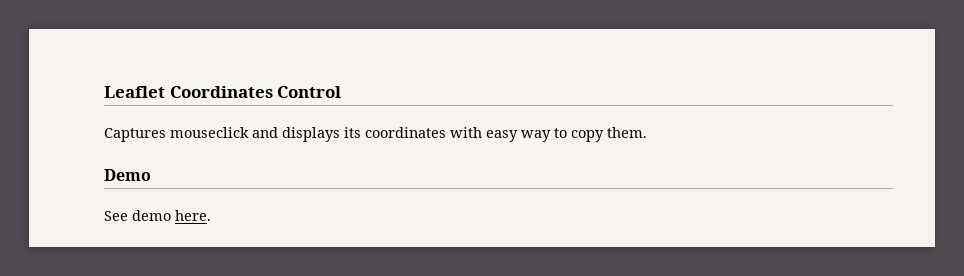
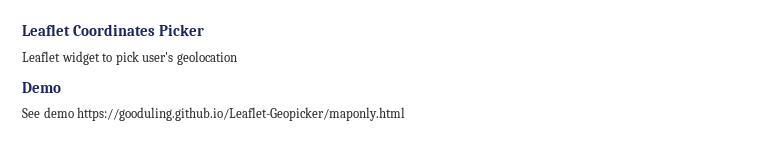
- Leaflet Coordinates Control
- Captures mouseclick and displays its coordinates with easy way to copy them.
+ Leaflet Coordinates Picker
+ Leaflet widget to pick user's geolocation
- See demo here.
+ See demo https://gooduling.github.io/Leaflet-Geopicker/maponly.html

